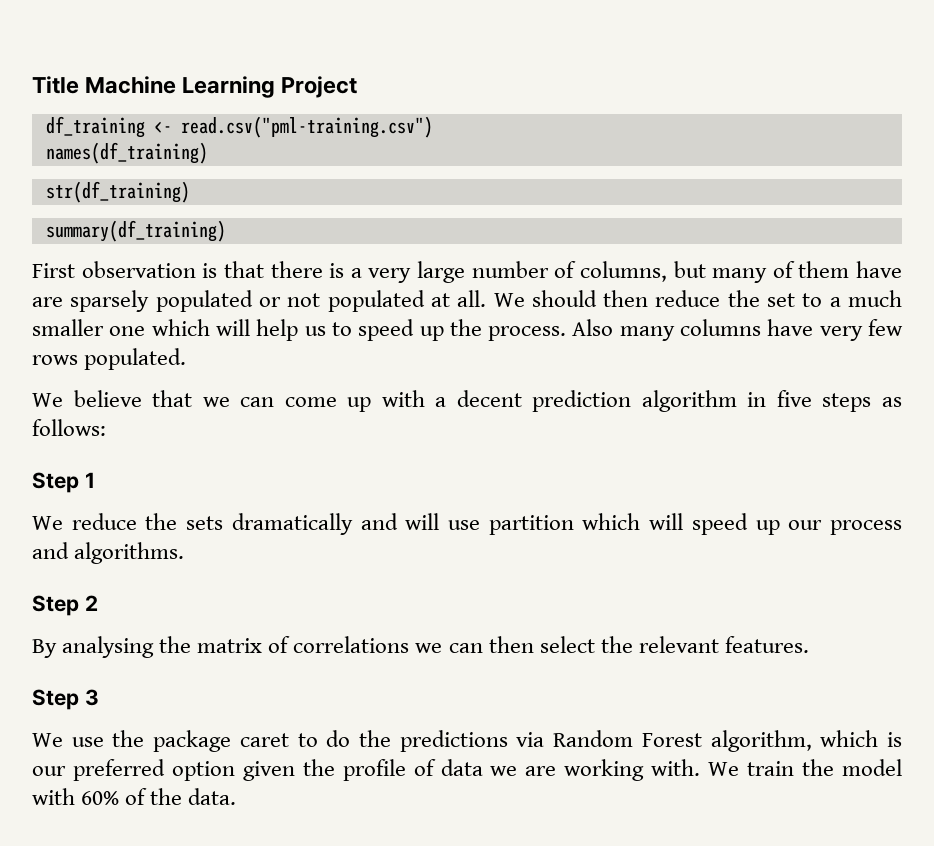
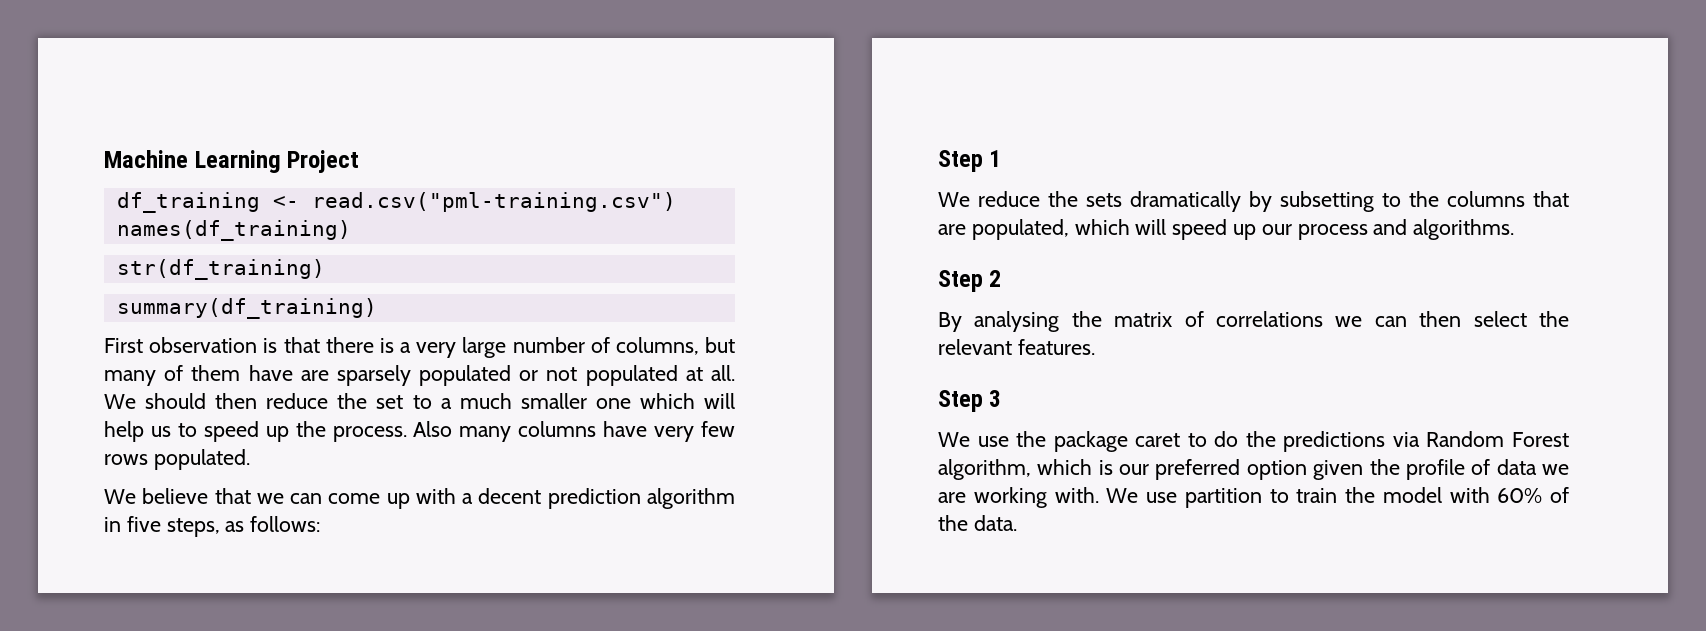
- Title Machine Learning Project
+ Machine Learning Project
- We believe that we can come up with a decent prediction algorithm in five steps as follows:
+ We believe that we can come up with a decent prediction algorithm in five steps, as follows:
- We reduce the sets dramatically and will use partition which will speed up our process and algorithms.
+ We reduce the sets dramatically by subsetting to the columns that are populated, which will speed up our process and algorithms.
- We train the model with 60% of the data.
+ We use partition to train the model with 60% of the data.

